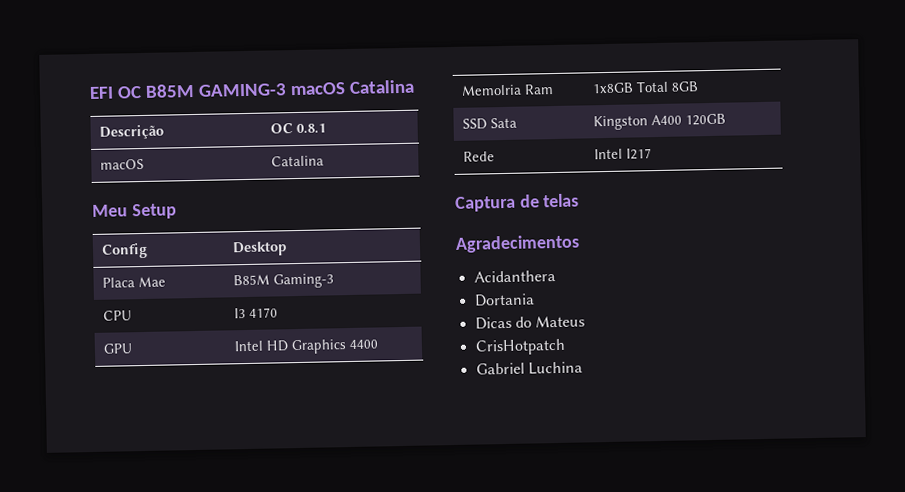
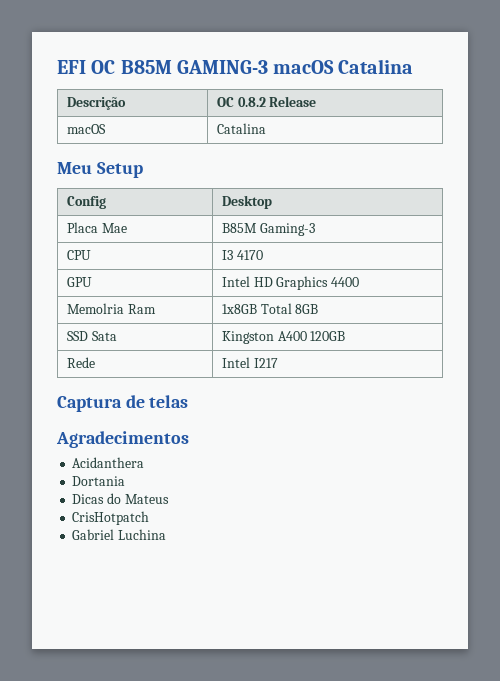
- Descrição | OC 0.8.1
+ Descrição | OC 0.8.2 Release

